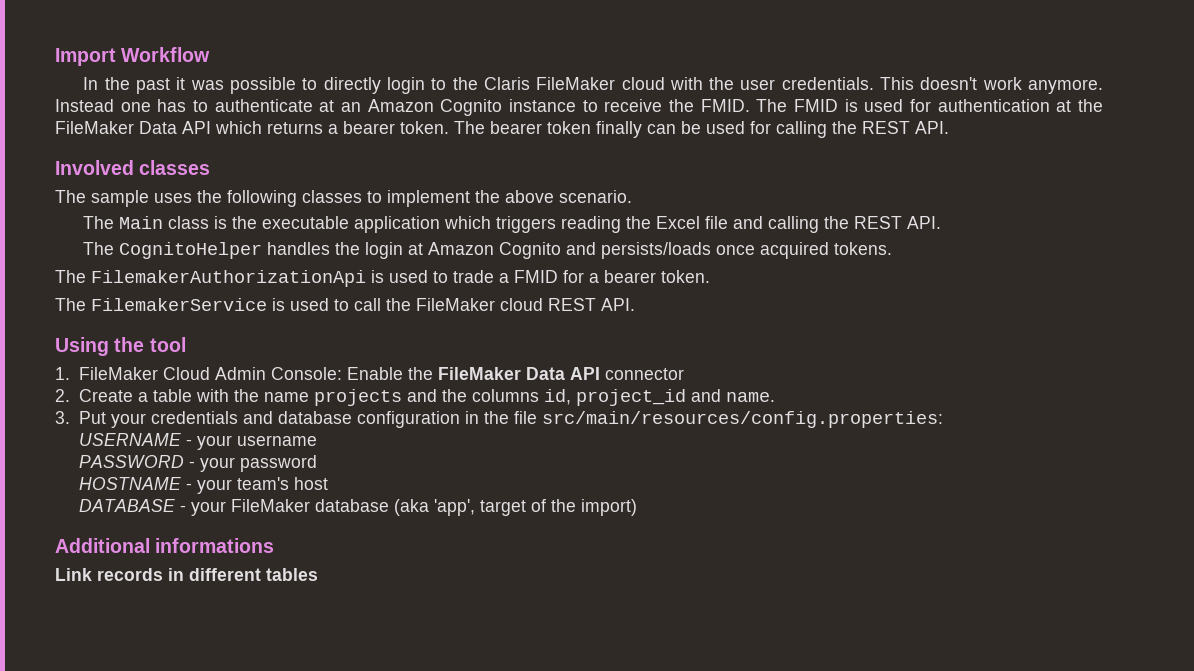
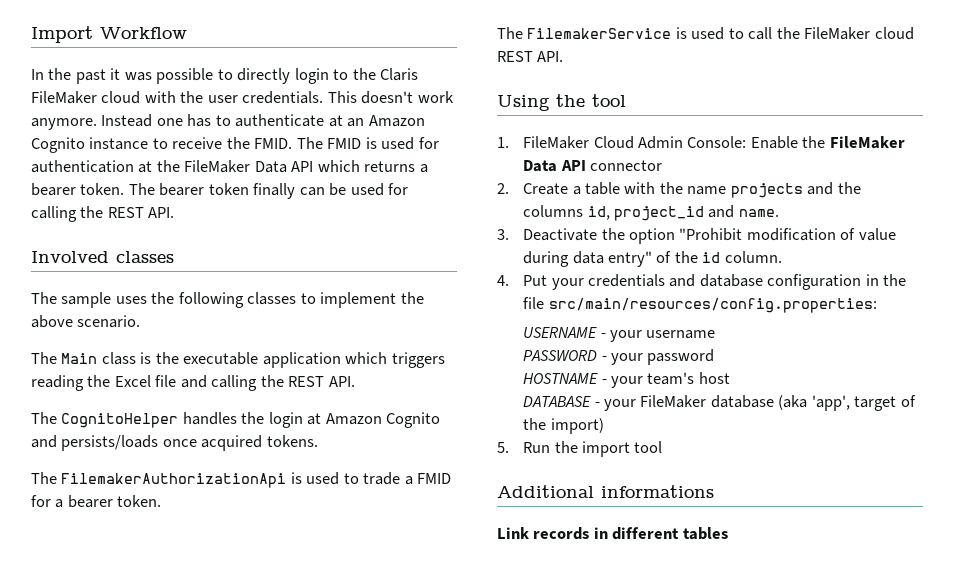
- 3. Put your credentials and database configuration in the file src/main/resources/config.properties:
+ 3. Deactivate the option "Prohibit modification of value during data entry" of the id column.
+ 4. Put your credentials and database configuration in the file src/main/resources/config.properties:
+ 5. Run the import tool

